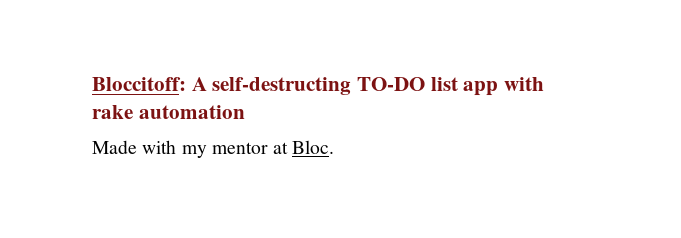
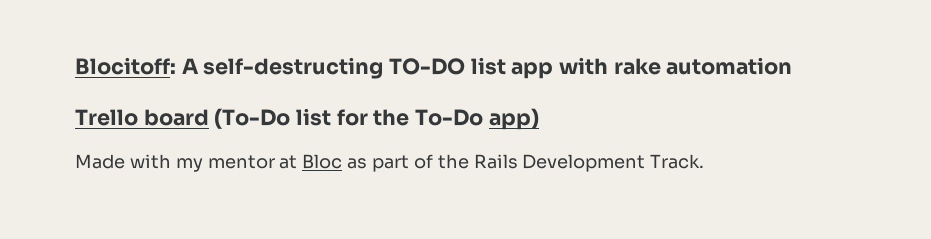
- Bloccitoff: A self-destructing TO-DO list app with rake automation
+ Blocitoff: A self-destructing TO-DO list app with rake automation
+ Trello board (To-Do list for the To-Do app)
- Made with my mentor at Bloc.
+ Made with my mentor at Bloc as part of the Rails Development Track.

